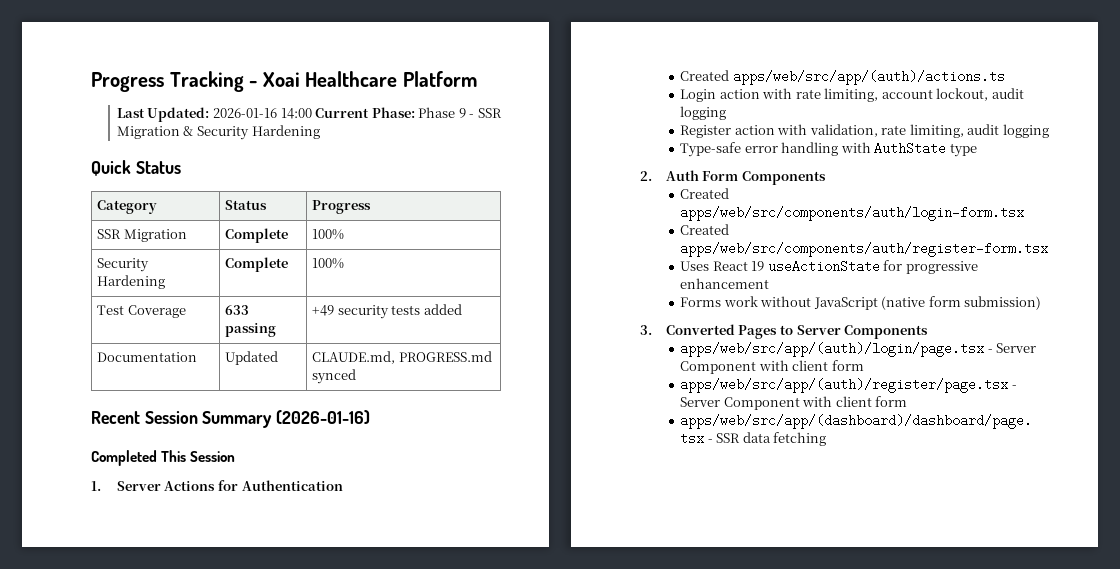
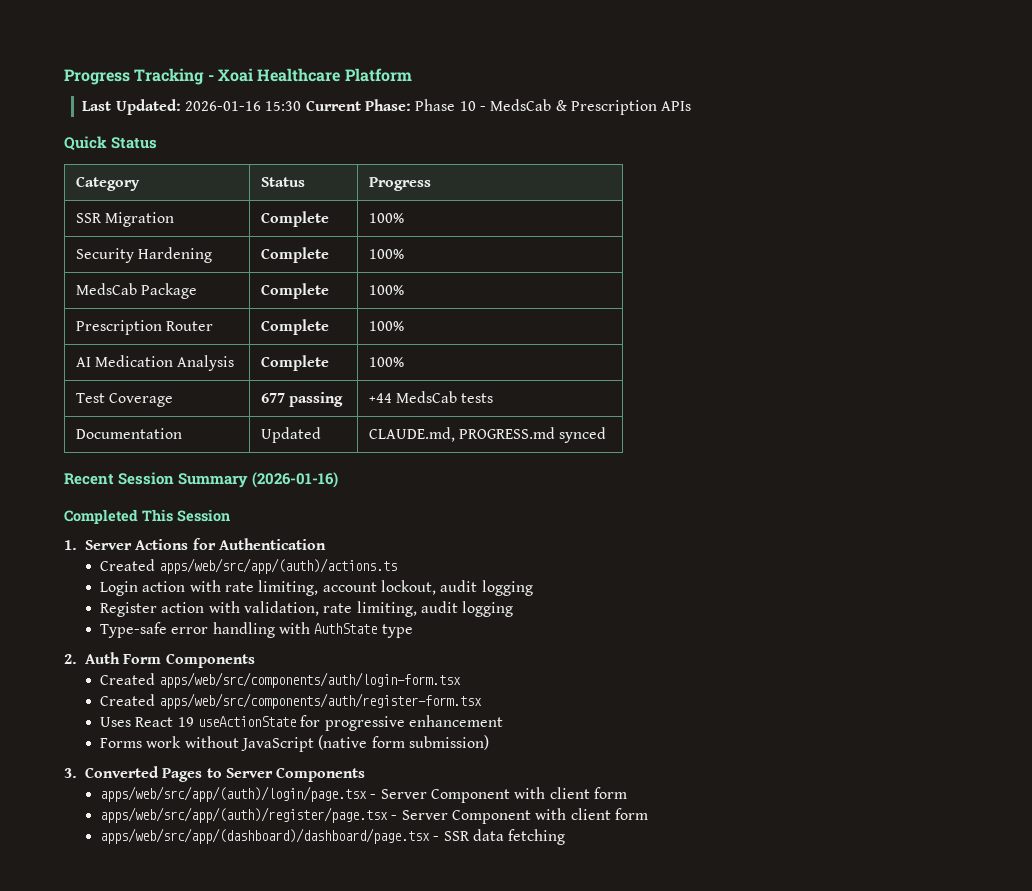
- Last Updated: 2026-01-16 14:00 Current Phase: Phase 9 - SSR Migration & Security Hardening
+ Last Updated: 2026-01-16 15:30 Current Phase: Phase 10 - MedsCab & Prescription APIs
+ MedsCab Package | Complete | 100%
+ Prescription Router | Complete | 100%
+ AI Medication Analysis | Complete | 100%
- Test Coverage | 633 passing | +49 security tests added
+ Test Coverage | 677 passing | +44 MedsCab tests

